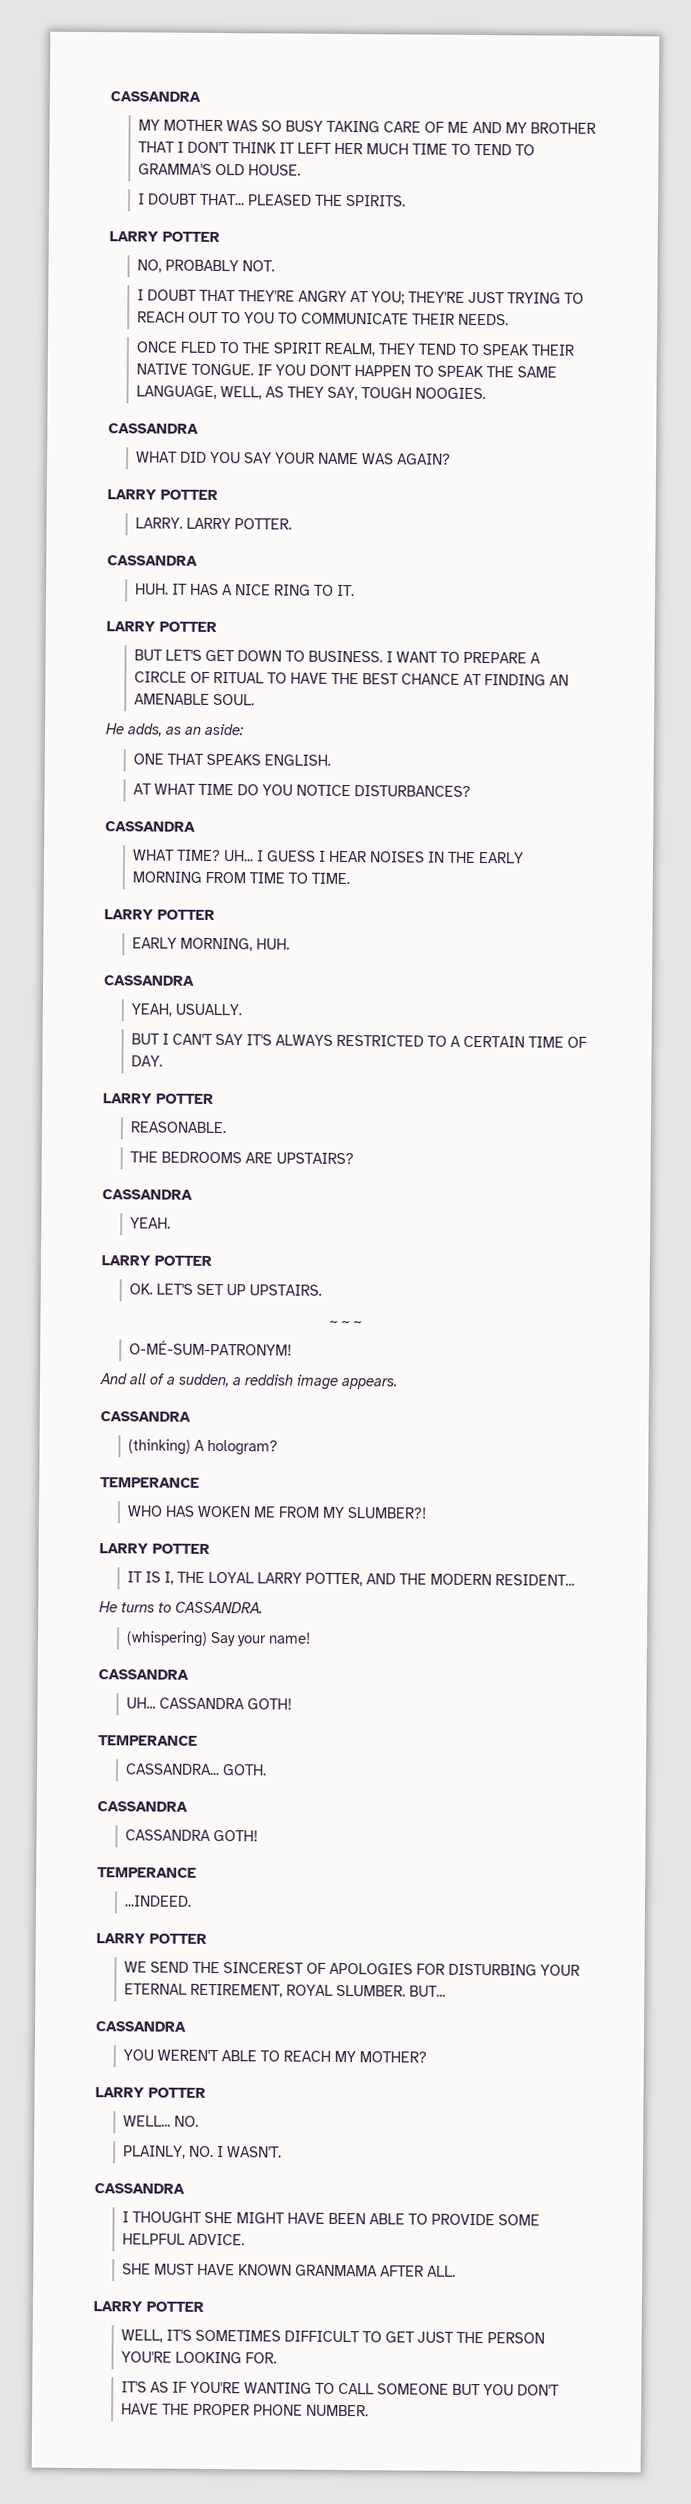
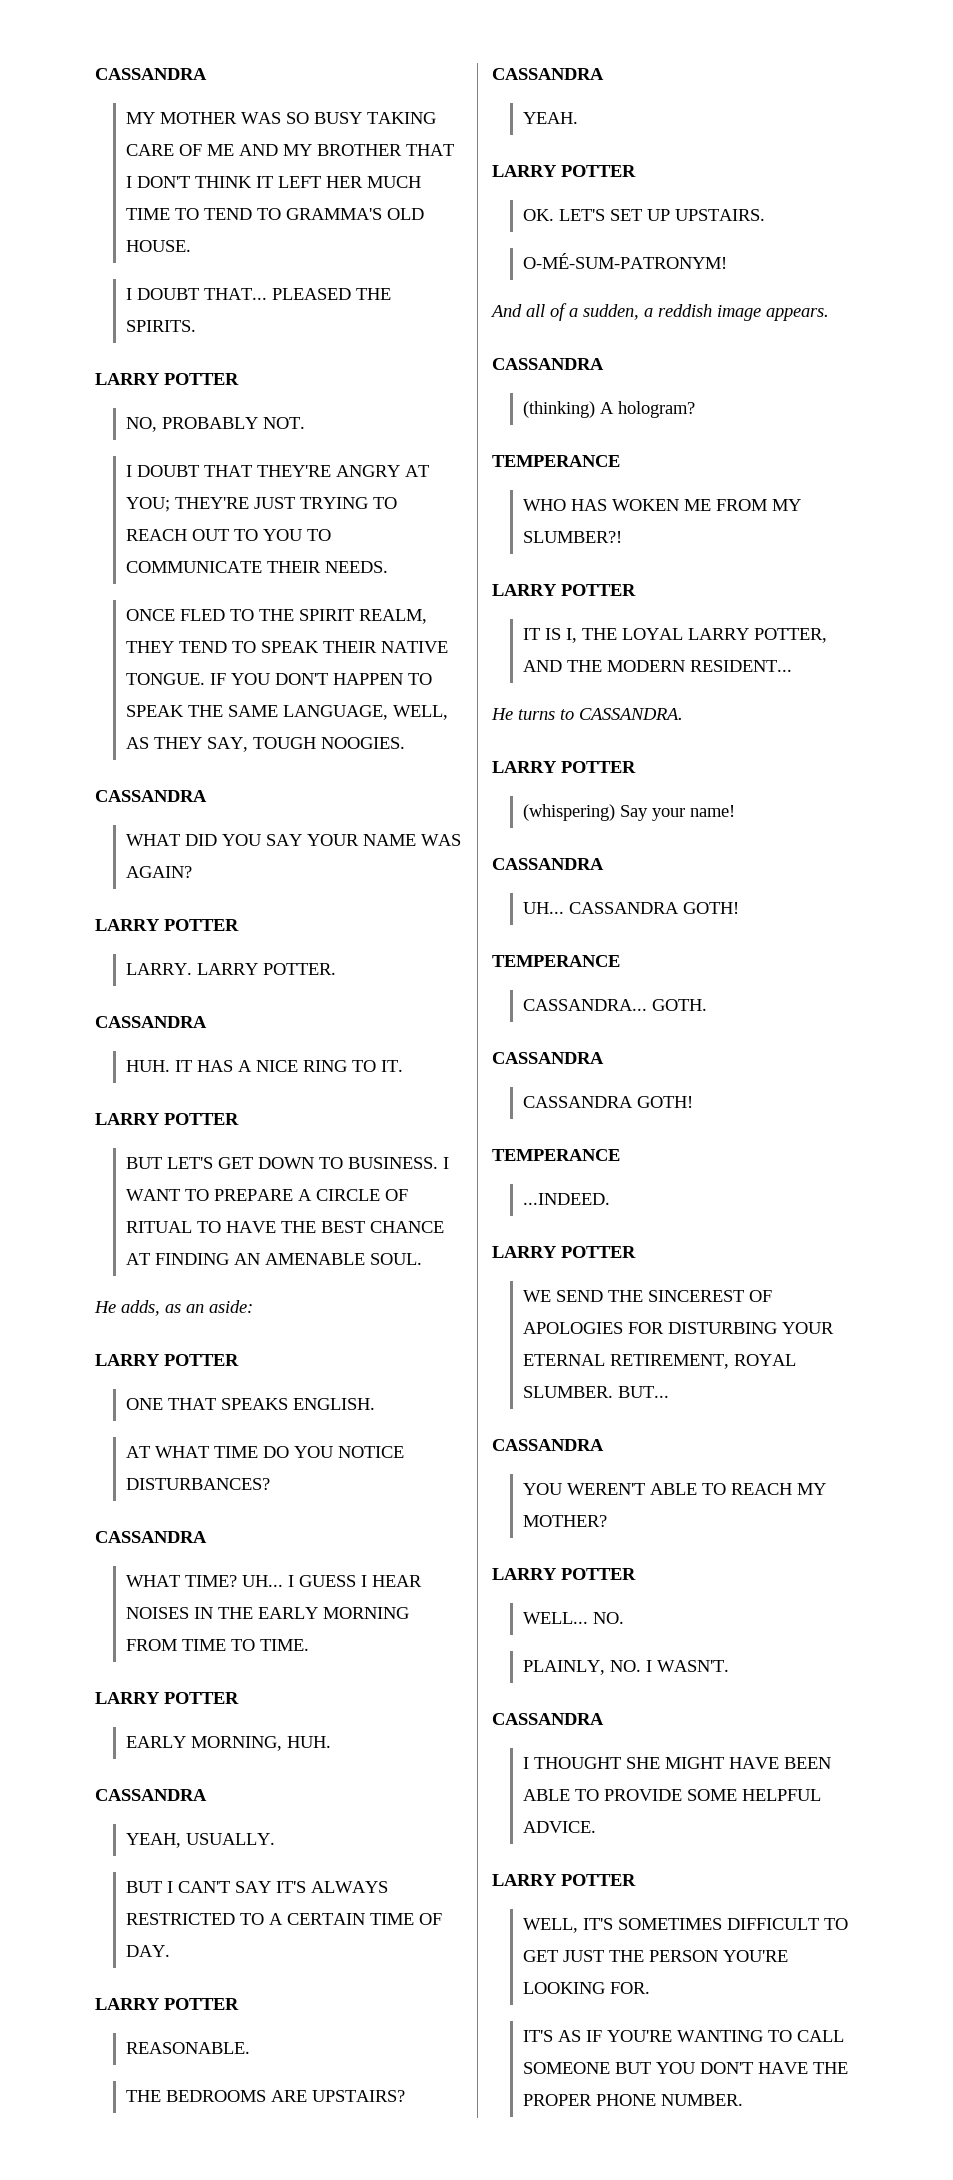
  He adds, as an aside:
+ LARRY POTTER
- ~ ~ ~
  He turns to CASSANDRA.
+ LARRY POTTER
- SHE MUST HAVE KNOWN GRANMAMA AFTER ALL.

